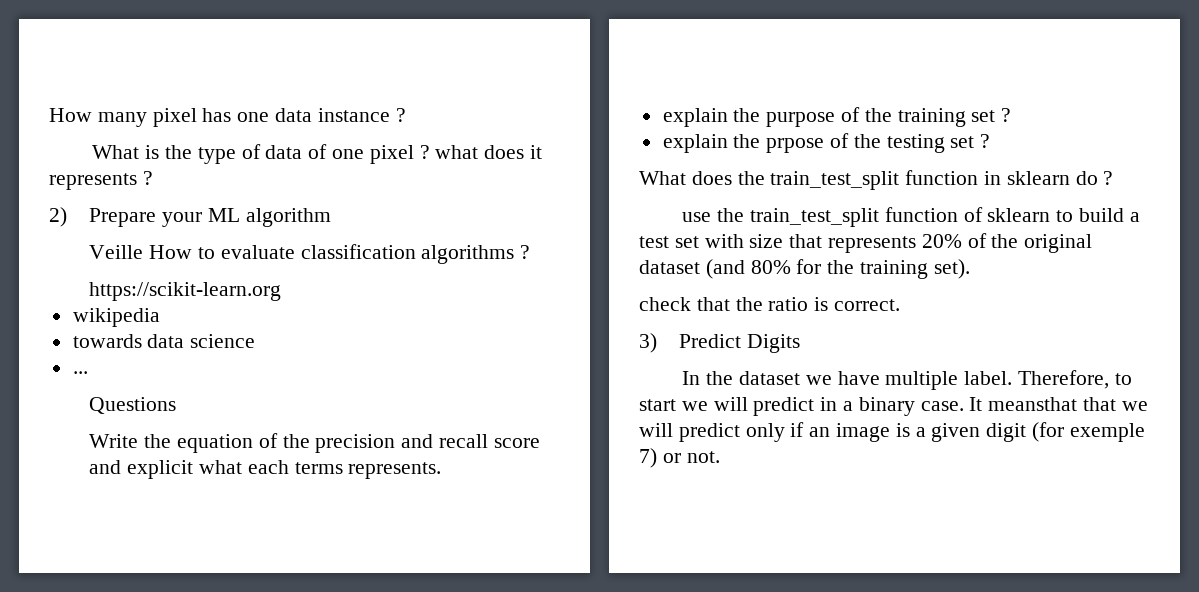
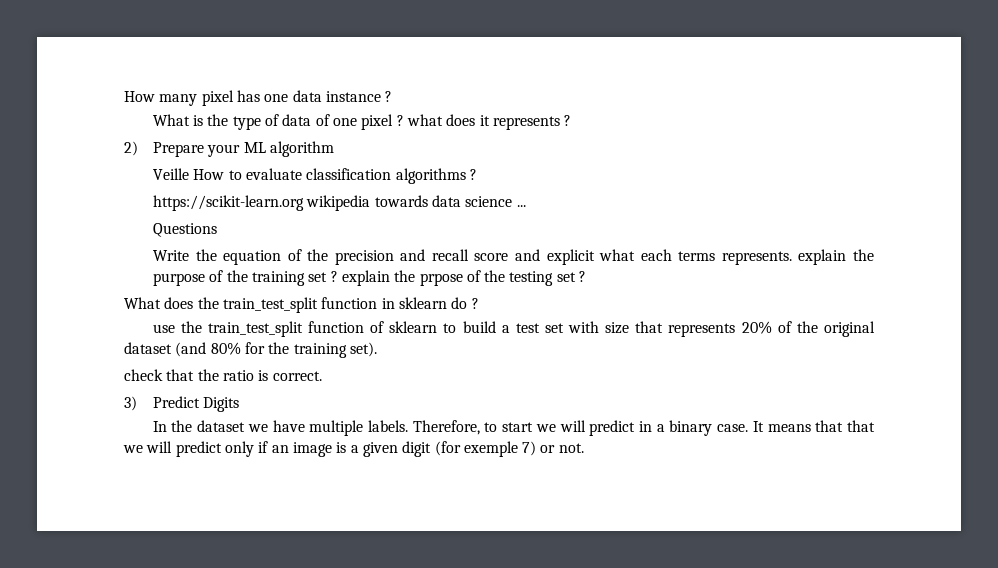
- https://scikit-learn.org
- wikipedia
- towards data science
- ...
+ https://scikit-learn.org wikipedia towards data science ...
- Write the equation of the precision and recall score and explicit what each terms represents.
- explain the purpose of the training set ?
- explain the prpose of the testing set ?
+ Write the equation of the precision and recall score and explicit what each terms represents. explain the purpose of the training set ? explain the prpose of the testing set ?
- In the dataset we have multiple label.
+ In the dataset we have multiple labels.
- It meansthat that we will predict only if an image is a given digit (for exemple 7) or not.
+ It means that that we will predict only if an image is a given digit (for exemple 7) or not.

